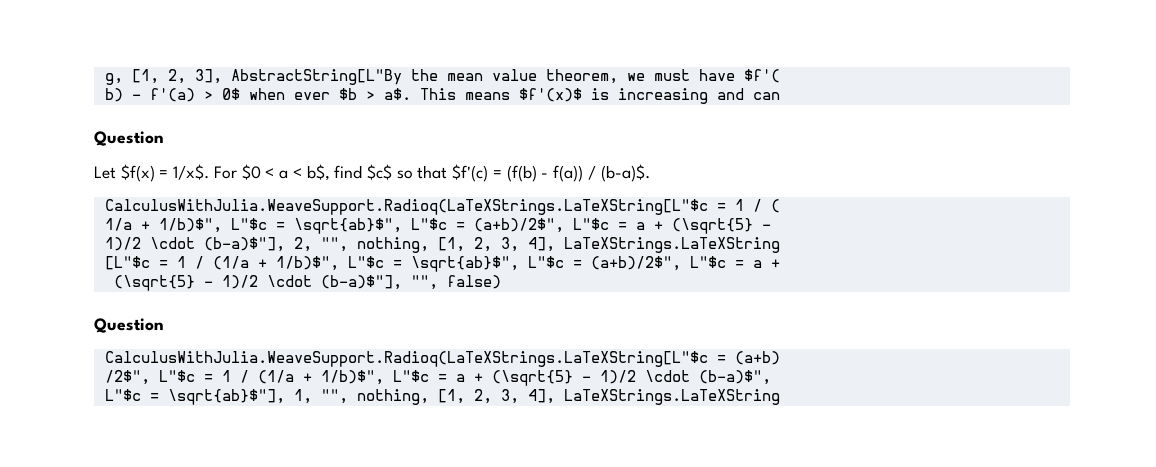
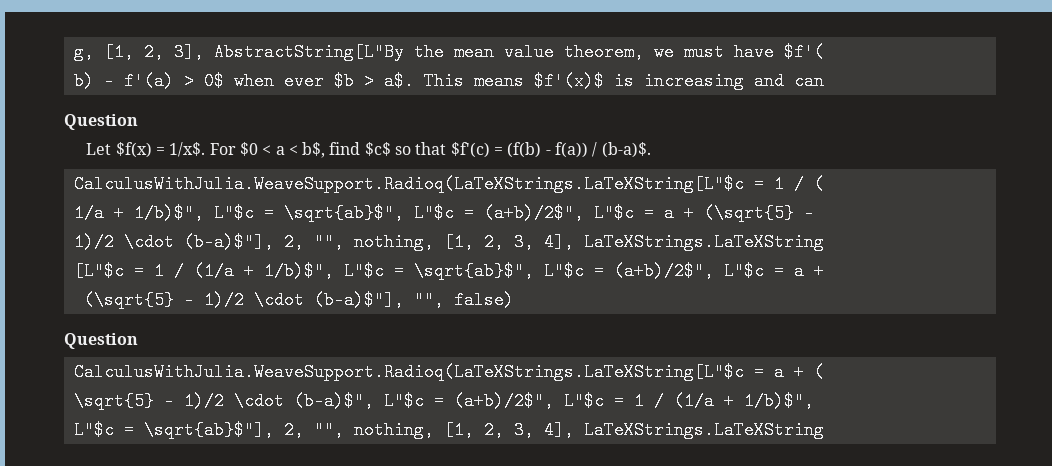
- CalculusWithJulia.WeaveSupport.Radioq(LaTeXStrings.LaTeXString[L"$c = (a+b)
- /2$", L"$c = 1 / (1/a + 1/b)$", L"$c = a + (\sqrt{5} - 1)/2 \cdot (b-a)$",
+ CalculusWithJulia.WeaveSupport.Radioq(LaTeXStrings.LaTeXString[L"$c = a + (
+ \sqrt{5} - 1)/2 \cdot (b-a)$", L"$c = (a+b)/2$", L"$c = 1 / (1/a + 1/b)$",
- L"$c = \sqrt{ab}$"], 1, "", nothing, [1, 2, 3, 4], LaTeXStrings.LaTeXString
+ L"$c = \sqrt{ab}$"], 2, "", nothing, [1, 2, 3, 4], LaTeXStrings.LaTeXString

